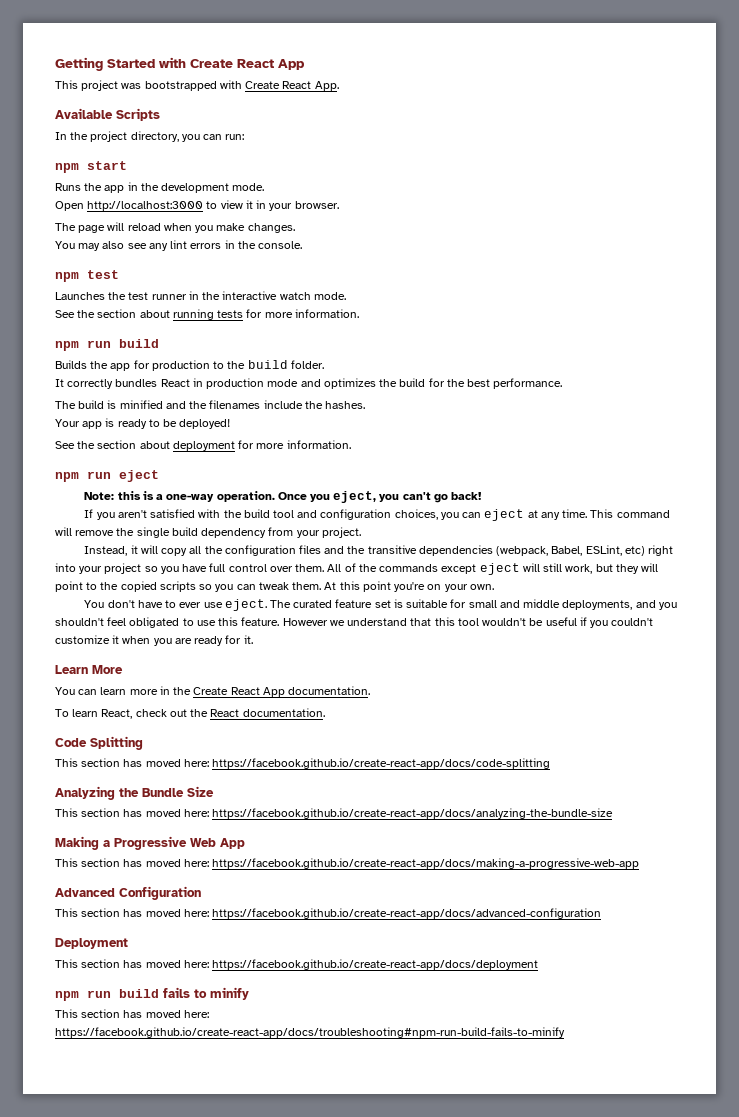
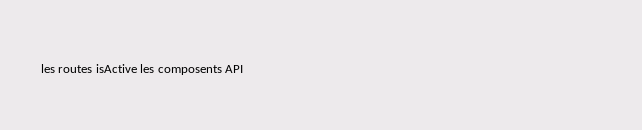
- Getting Started with Create React App
- This project was bootstrapped with Create React App.
- Available Scripts
- In the project directory, you can run:
- npm start
- Runs the app in the development mode.
- Open http://localhost:3000 to view it in your browser.
- The page will reload when you make changes.
- You may also see any lint errors in the console.
- npm test
- Launches the test runner in the interactive watch mode.
- See the section about running tests for more information.
- npm run build
- Builds the app for production to the build folder.
- It correctly bundles React in production mode and optimizes the build for the best performance.
- The build is minified and the filenames include the hashes.
- Your app is ready to be deployed!
- See the section about deployment for more information.
- npm run eject
- Note: this is a one-way operation. Once you eject, you can't go back!
- If you aren't satisfied with the build tool and configuration choices, you can eject at any time. This command will remove the single build dependency from your project.
- Instead, it will copy all the configuration files and the transitive dependencies (webpack, Babel, ESLint, etc) right into your project so you have full control over them. All of the commands except eject will still work, but they will point to the copied scripts so you can tweak them. At this point you're on your own.
- You don't have to ever use eject. The curated feature set is suitable for small and middle deployments, and you shouldn't feel obligated to use this feature. However we understand that this tool wouldn't be useful if you couldn't customize it when you are ready for it.
- Learn More
- You can learn more in the Create React App documentation.
- To learn React, check out the React documentation.
- Code Splitting
- This section has moved here: https://facebook.github.io/create-react-app/docs/code-splitting
- Analyzing the Bundle Size
- This section has moved here: https://facebook.github.io/create-react-app/docs/analyzing-the-bundle-size
- Making a Progressive Web App
- This section has moved here: https://facebook.github.io/create-react-app/docs/making-a-progressive-web-app
- Advanced Configuration
- This section has moved here: https://facebook.github.io/create-react-app/docs/advanced-configuration
- Deployment
- This section has moved here: https://facebook.github.io/create-react-app/docs/deployment
- npm run build fails to minify
- This section has moved here: https://facebook.github.io/create-react-app/docs/troubleshooting#npm-run-build-fails-to-minify
+ les routes isActive les composents API

